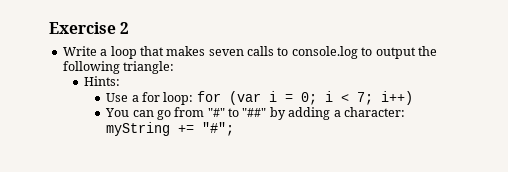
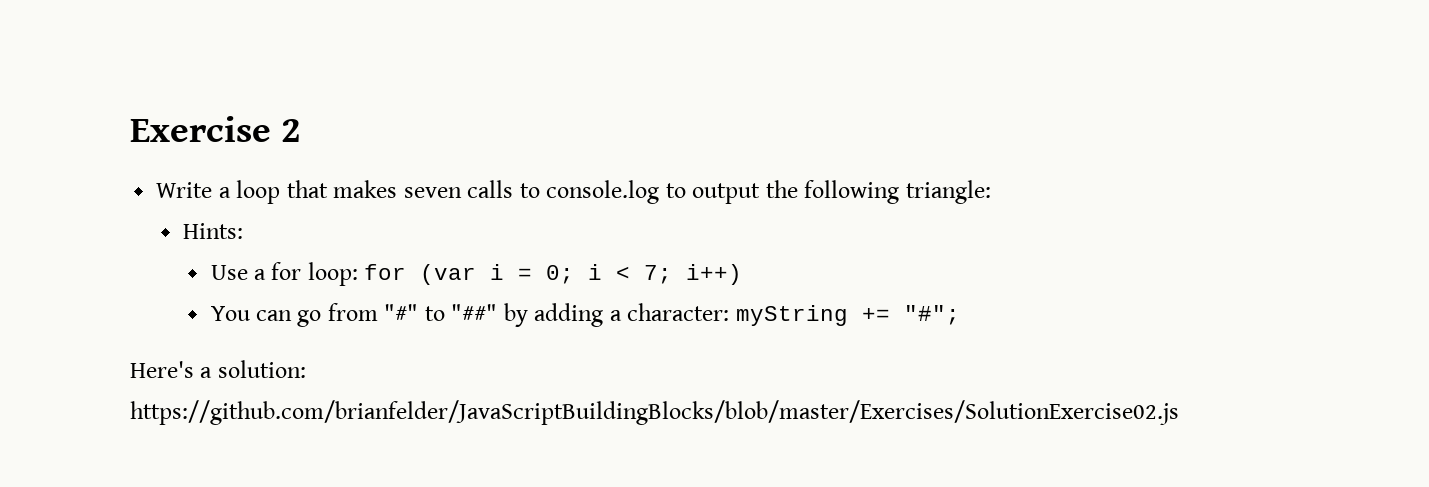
+ Here's a solution: https://github.com/brianfelder/JavaScriptBuildingBlocks/blob/master/Exercises/SolutionExercise02.js

